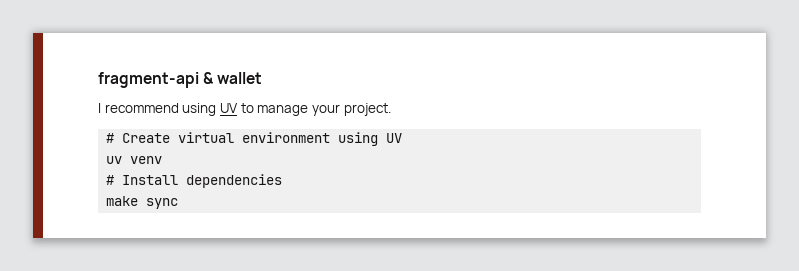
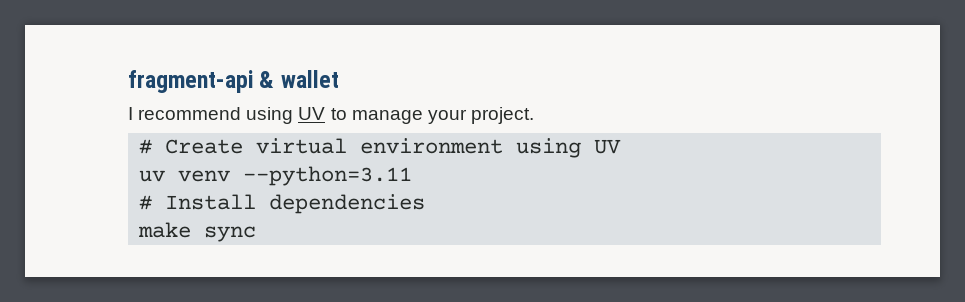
- uv venv
+ uv venv --python=3.11

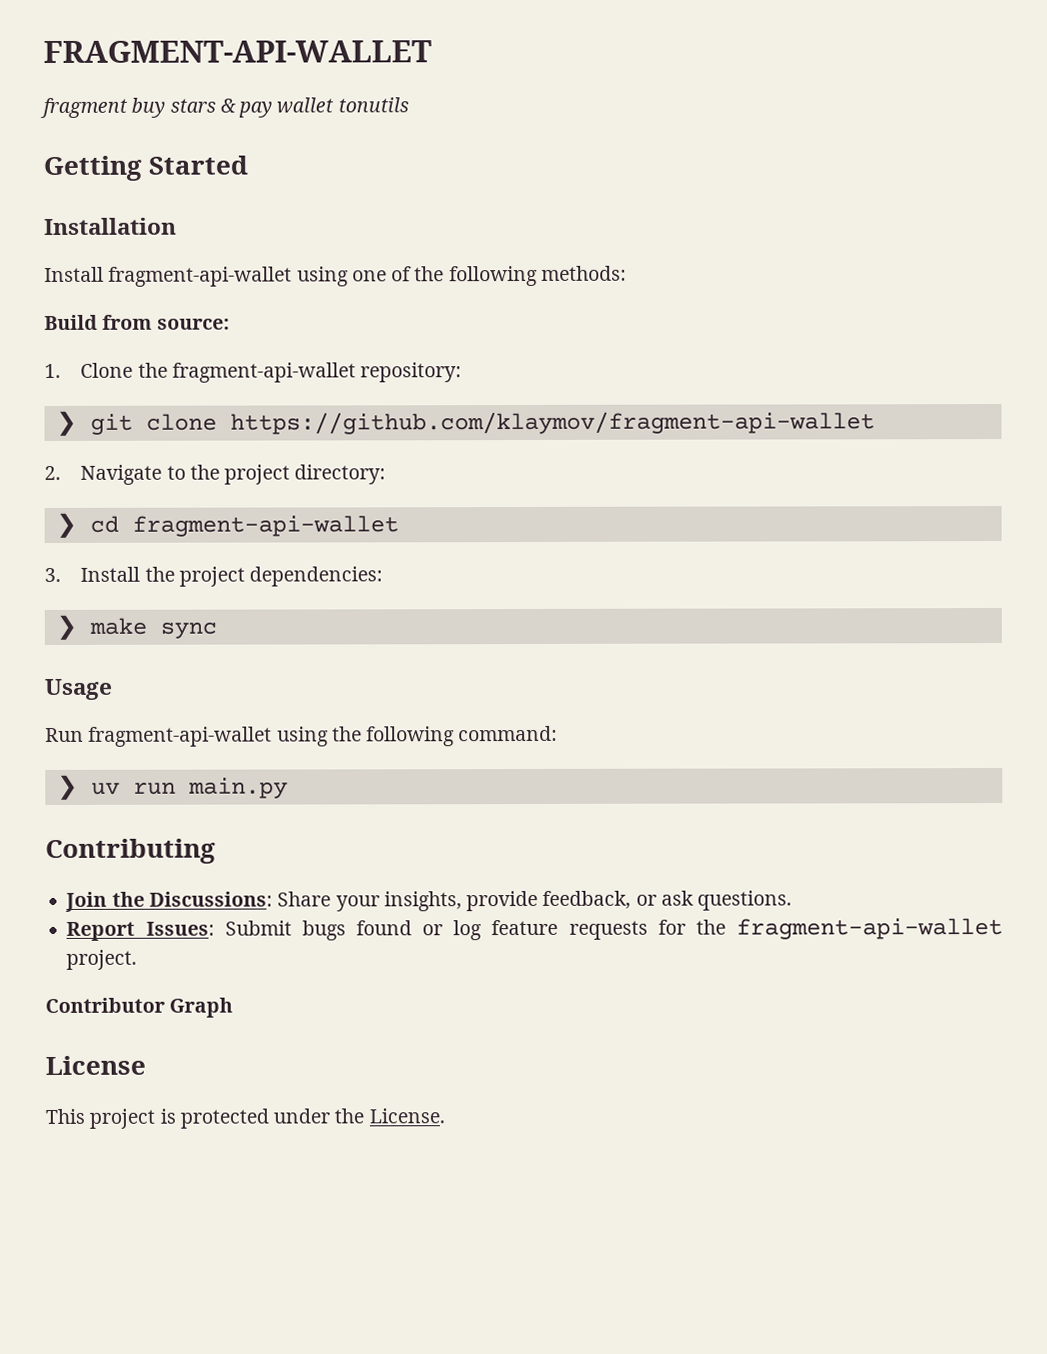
- fragment-api & wallet
- I recommend using UV to manage your project.
- # Create virtual environment using UV
- uv venv --python=3.11
- # Install dependencies
- make sync
+ FRAGMENT-API-WALLET
+ fragment buy stars & pay wallet tonutils
+ Getting Started
+ Installation
+ Install fragment-api-wallet using one of the following methods:
+ Build from source:
+ 1. Clone the fragment-api-wallet repository:
+ ❯ git clone https://github.com/klaymov/fragment-api-wallet
+ 2. Navigate to the project directory:
+ ❯ cd fragment-api-wallet
+ 3. Install the project dependencies:
+ ❯ make sync
+ Usage
+ Run fragment-api-wallet using the following command:
+ ❯ uv run main.py
+ Contributing
+ Join the Discussions: Share your insights, provide feedback, or ask questions.
+ Report Issues: Submit bugs found or log feature requests for the fragment-api-wallet project.
+ Contributor Graph
+ License
+ This project is protected under the License.

